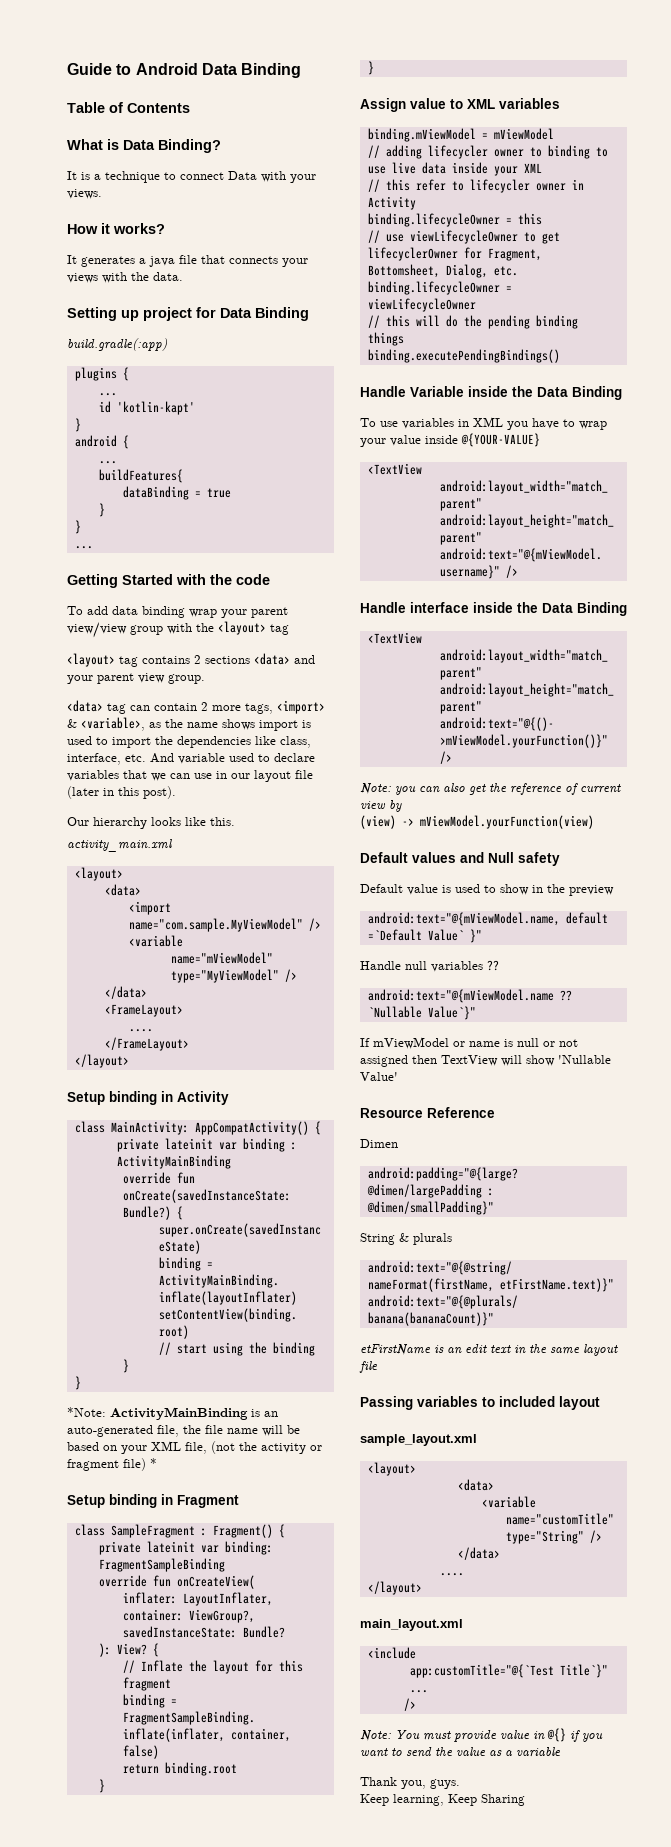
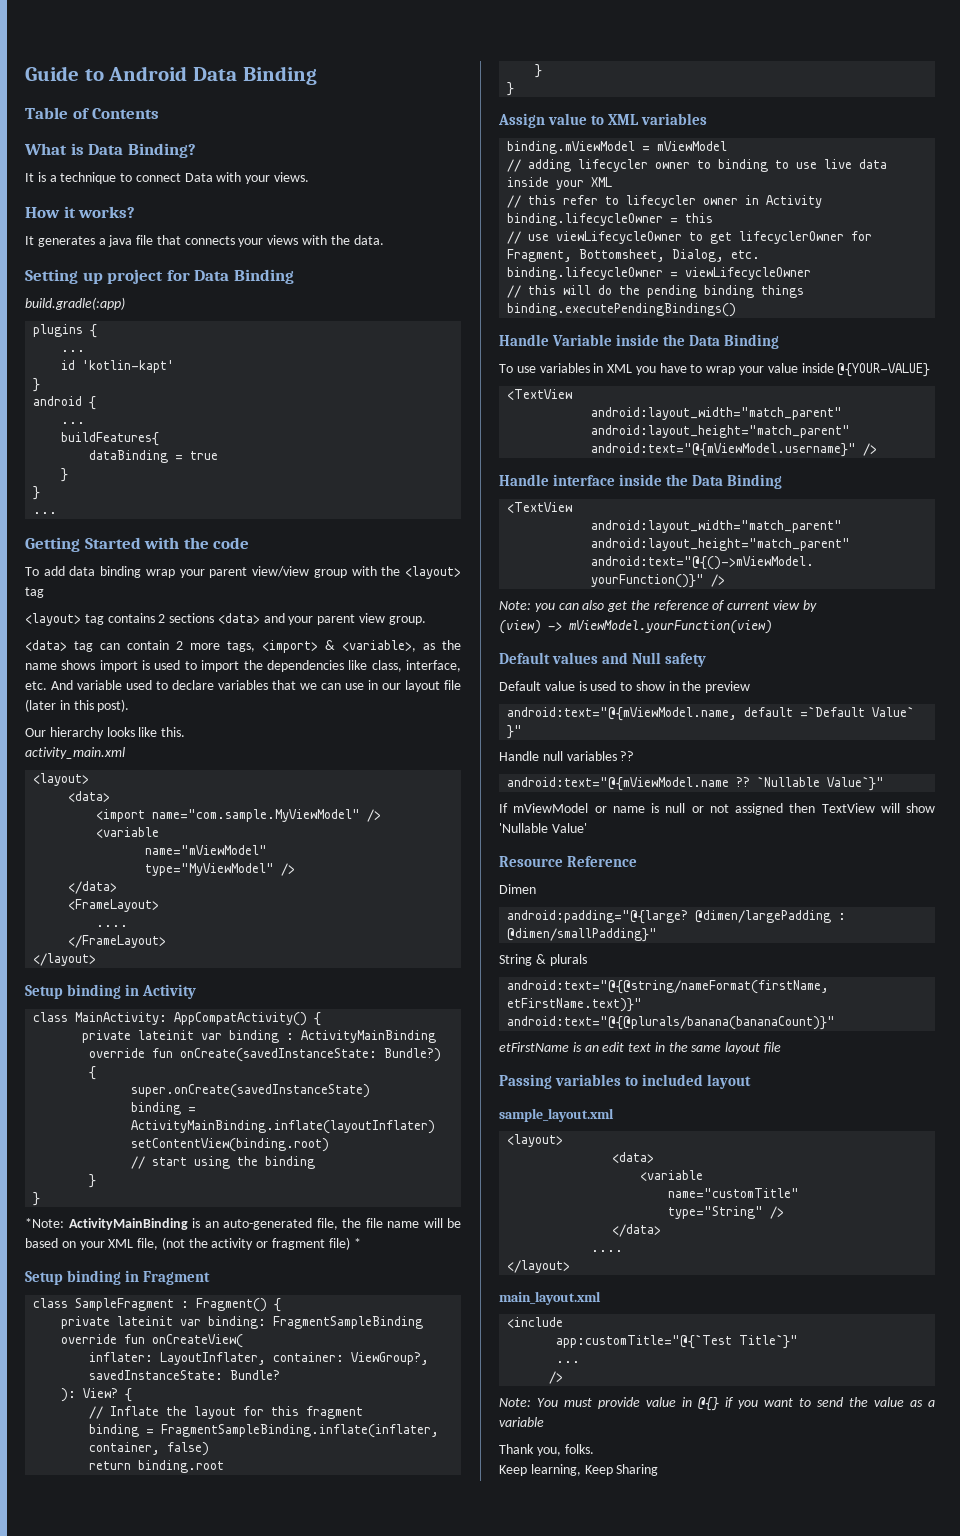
- Thank you, guys.
+ Thank you, folks.

